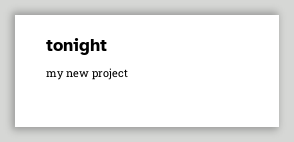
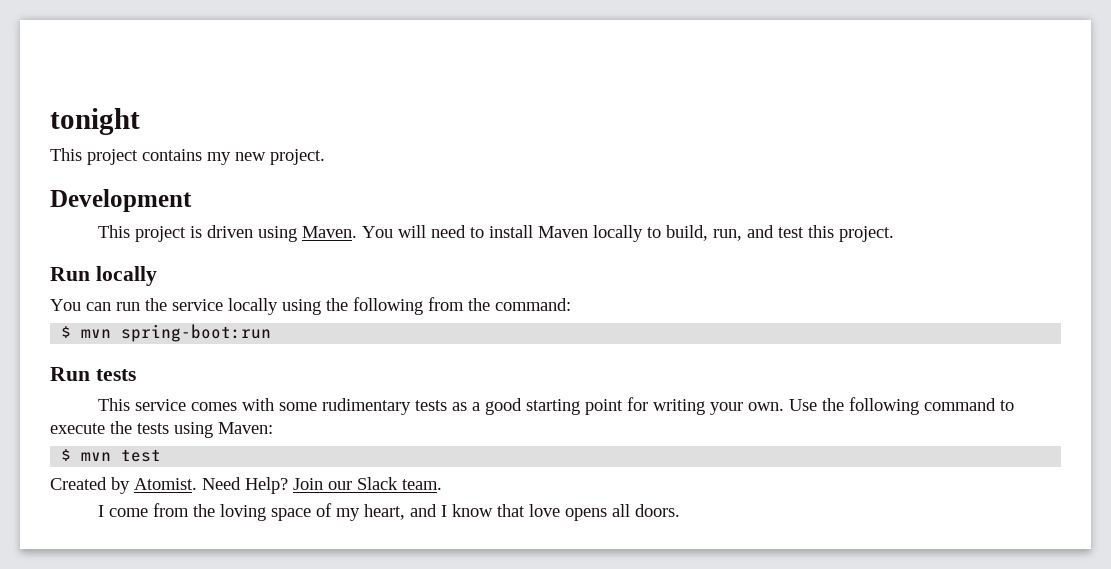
- my new project
+ This project contains my new project.
+ Development
+ This project is driven using Maven. You will need to install Maven locally to build, run, and test this project.
+ Run locally
+ You can run the service locally using the following from the command:
+ $ mvn spring-boot:run
+ Run tests
+ This service comes with some rudimentary tests as a good starting point for writing your own. Use the following command to execute the tests using Maven:
+ $ mvn test
+ Created by Atomist. Need Help? Join our Slack team.
+ I come from the loving space of my heart, and I know that love opens all doors.

